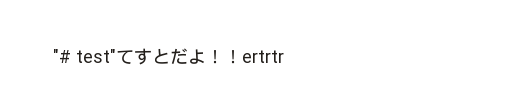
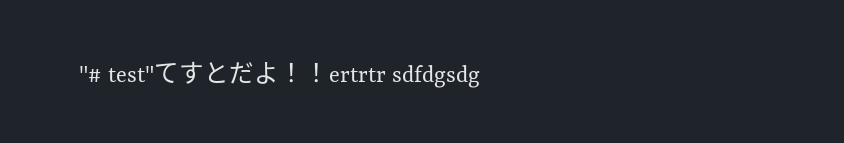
- ！ertrtr
+ ！ertrtr sdfdgsdg

